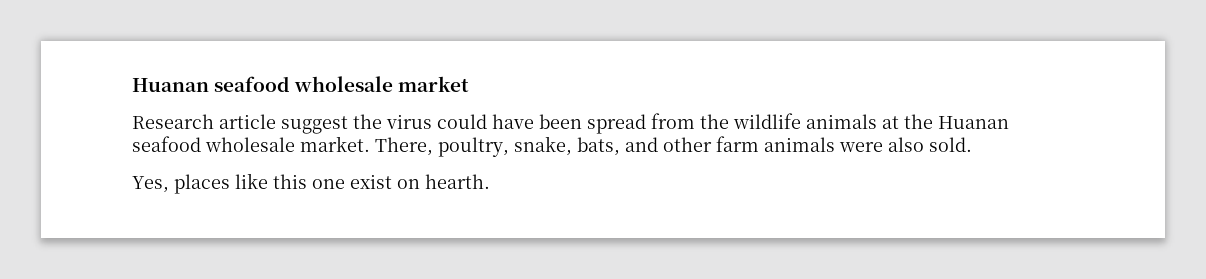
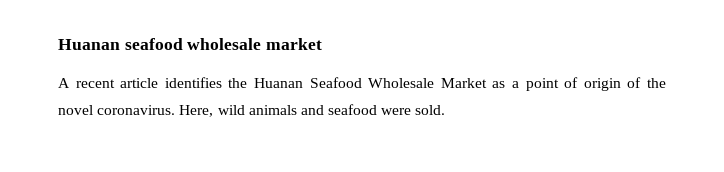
- Research article suggest the virus could have been spread from the wildlife animals at the Huanan seafood wholesale market. There, poultry, snake, bats, and other farm animals were also sold.
- Yes, places like this one exist on hearth.
+ A recent article identifies the Huanan Seafood Wholesale Market as a point of origin of the novel coronavirus. Here, wild animals and seafood were sold.

